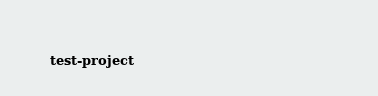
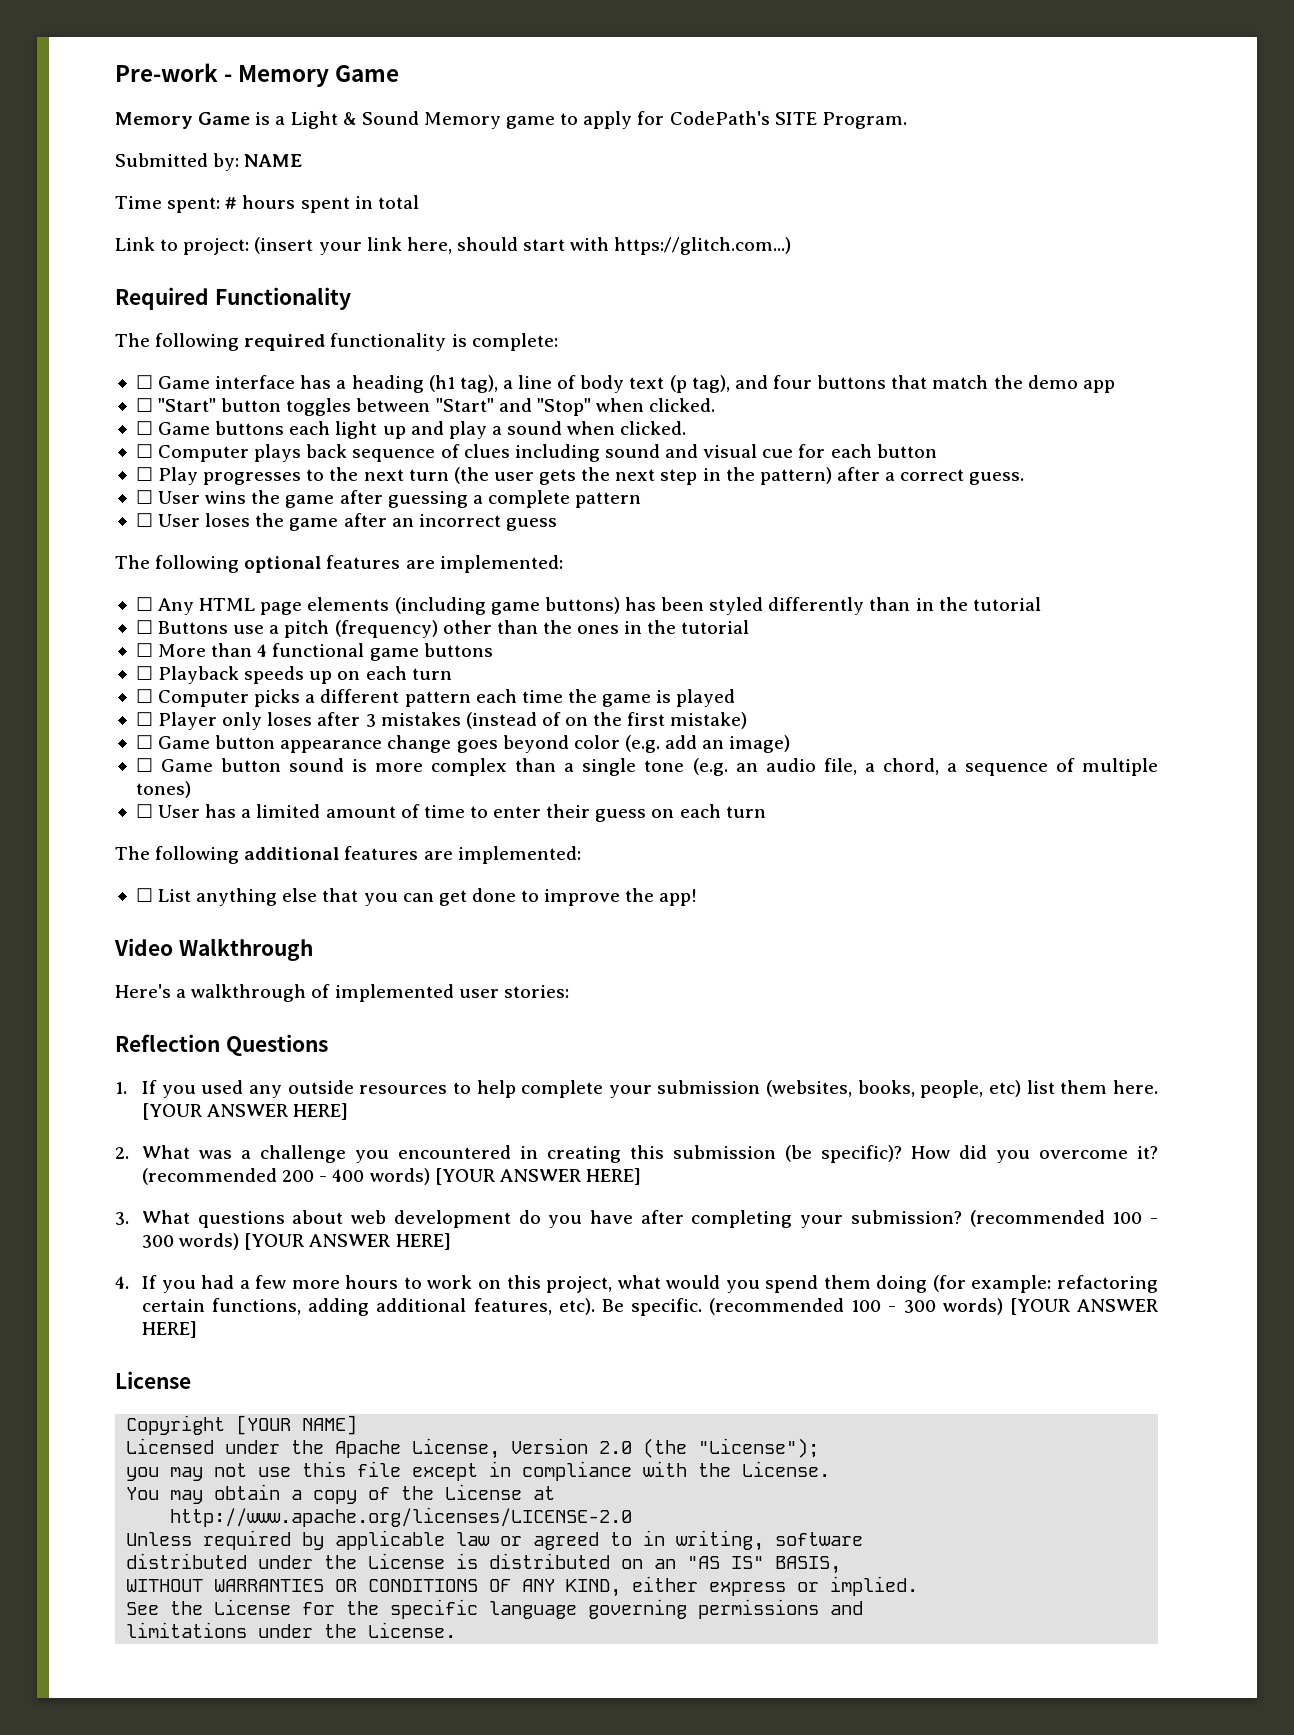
- test-project
+ Pre-work - Memory Game
+ Memory Game is a Light & Sound Memory game to apply for CodePath's SITE Program.
+ Submitted by: NAME
+ Time spent: # hours spent in total
+ Link to project: (insert your link here, should start with https://glitch.com...)
+ Required Functionality
+ The following required functionality is complete:
+ ☐ Game interface has a heading (h1 tag), a line of body text (p tag), and four buttons that match the demo app
+ ☐ "Start" button toggles between "Start" and "Stop" when clicked.
+ ☐ Game buttons each light up and play a sound when clicked.
+ ☐ Computer plays back sequence of clues including sound and visual cue for each button
+ ☐ Play progresses to the next turn (the user gets the next step in the pattern) after a correct guess.
+ ☐ User wins the game after guessing a complete pattern
+ ☐ User loses the game after an incorrect guess
+ The following optional features are implemented:
+ ☐ Any HTML page elements (including game buttons) has been styled differently than in the tutorial
+ ☐ Buttons use a pitch (frequency) other than the ones in the tutorial
+ ☐ More than 4 functional game buttons
+ ☐ Playback speeds up on each turn
+ ☐ Computer picks a different pattern each time the game is played
+ ☐ Player only loses after 3 mistakes (instead of on the first mistake)
+ ☐ Game button appearance change goes beyond color (e.g. add an image)
+ ☐ Game button sound is more complex than a single tone (e.g. an audio file, a chord, a sequence of multiple tones)
+ ☐ User has a limited amount of time to enter their guess on each turn
+ The following additional features are implemented:
+ ☐ List anything else that you can get done to improve the app!
+ Video Walkthrough
+ Here's a walkthrough of implemented user stories:
+ Reflection Questions
+ 1. If you used any outside resources to help complete your submission (websites, books, people, etc) list them here. [YOUR ANSWER HERE]
+ 2. What was a challenge you encountered in creating this submission (be specific)? How did you overcome it? (recommended 200 - 400 words) [YOUR ANSWER HERE]
+ 3. What questions about web development do you have after completing your submission? (recommended 100 - 300 words) [YOUR ANSWER HERE]
+ 4. If you had a few more hours to work on this project, what would you spend them doing (for example: refactoring certain functions, adding additional features, etc). Be specific. (recommended 100 - 300 words) [YOUR ANSWER HERE]
+ License
+ Copyright [YOUR NAME]
+ Licensed under the Apache License, Version 2.0 (the "License");
+ you may not use this file except in compliance with the License.
+ You may obtain a copy of the License at
+ http://www.apache.org/licenses/LICENSE-2.0
+ Unless required by applicable law or agreed to in writing, software
+ distributed under the License is distributed on an "AS IS" BASIS,
+ WITHOUT WARRANTIES OR CONDITIONS OF ANY KIND, either express or implied.
+ See the License for the specific language governing permissions and
+ limitations under the License.

